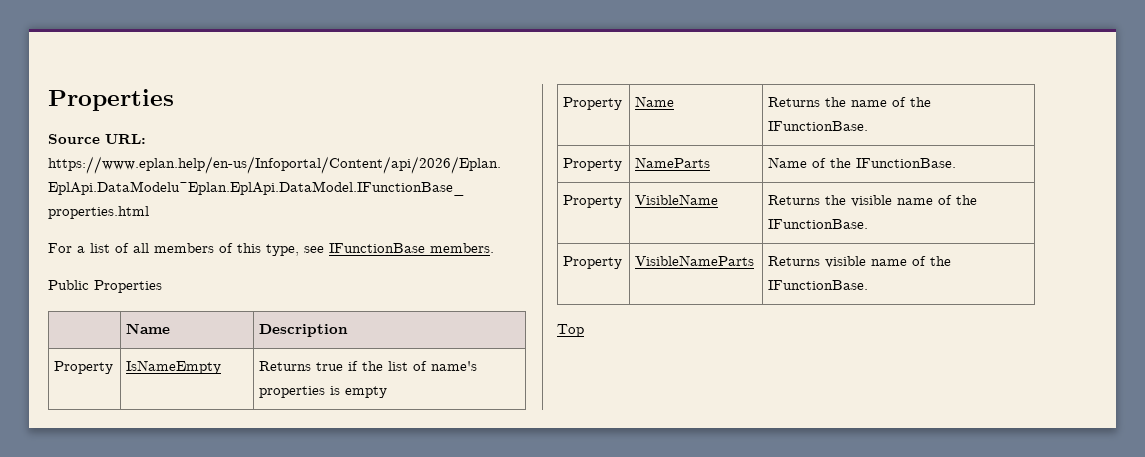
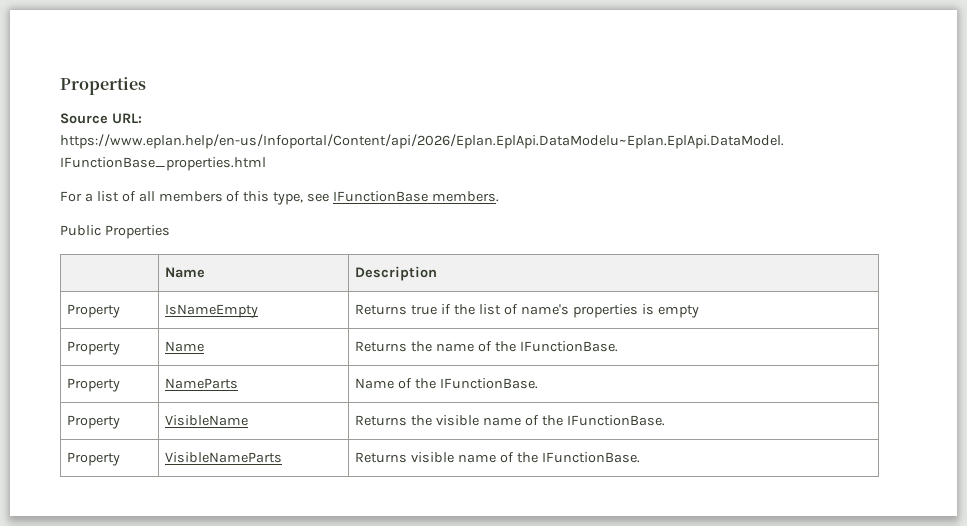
- Top

